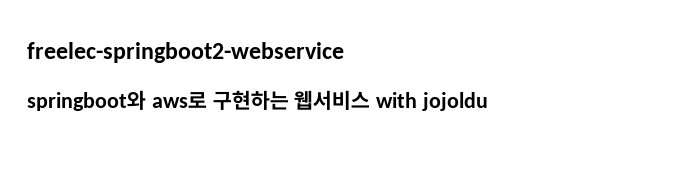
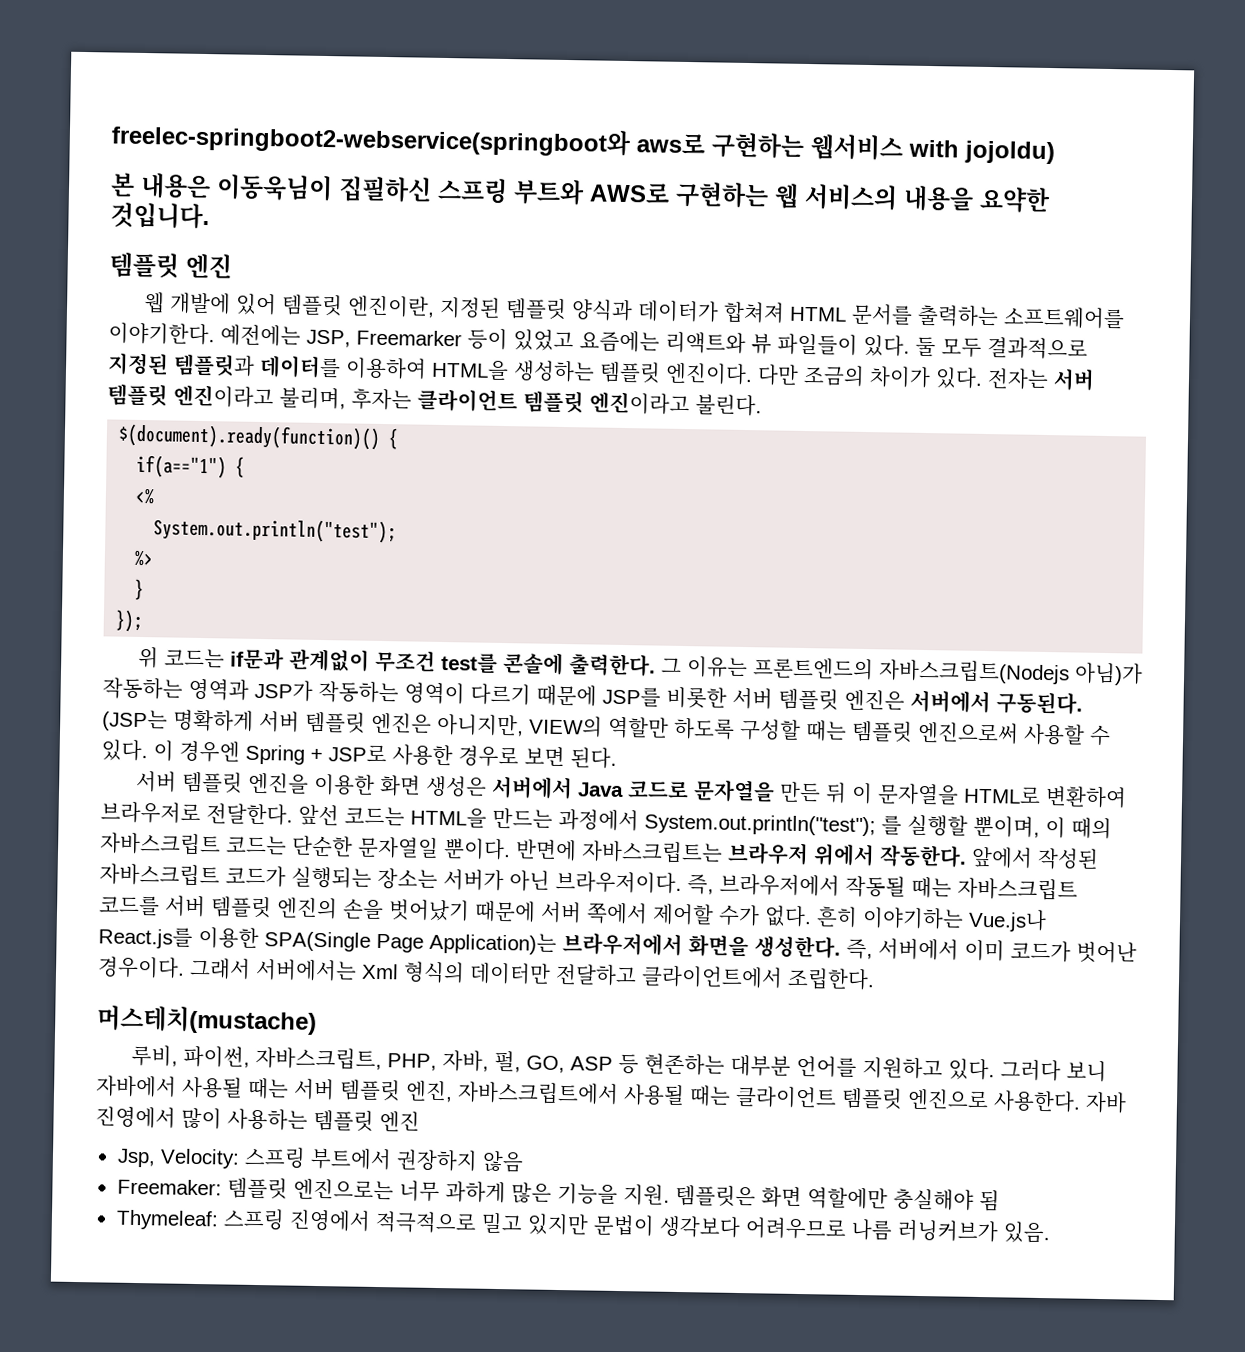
- freelec-springboot2-webservice
- springboot와 aws로 구현하는 웹서비스 with jojoldu
+ freelec-springboot2-webservice(springboot와 aws로 구현하는 웹서비스 with jojoldu)
+ 본 내용은 이동욱님이 집필하신 스프링 부트와 AWS로 구현하는 웹 서비스의 내용을 요약한 것입니다.
+ 템플릿 엔진
+ 웹 개발에 있어 템플릿 엔진이란, 지정된 템플릿 양식과 데이터가 합쳐져 HTML 문서를 출력하는 소프트웨어를 이야기한다. 예전에는 JSP, Freemarker 등이 있었고 요즘에는 리액트와 뷰 파일들이 있다. 둘 모두 결과적으로 지정된 템플릿과 데이터를 이용하여 HTML을 생성하는 템플릿 엔진이다. 다만 조금의 차이가 있다. 전자는 서버 템플릿 엔진이라고 불리며, 후자는 클라이언트 템플릿 엔진이라고 불린다.
+ $(document).ready(function)() {
+ if(a=="1") {
+ <%
+ System.out.println("test");
+ %>
+ }
+ });
+ 위 코드는 if문과 관계없이 무조건 test를 콘솔에 출력한다. 그 이유는 프론트엔드의 자바스크립트(Nodejs 아님)가 작동하는 영역과 JSP가 작동하는 영역이 다르기 때문에 JSP를 비롯한 서버 템플릿 엔진은 서버에서 구동된다. (JSP는 명확하게 서버 템플릿 엔진은 아니지만, VIEW의 역할만 하도록 구성할 때는 템플릿 엔진으로써 사용할 수 있다. 이 경우엔 Spring + JSP로 사용한 경우로 보면 된다.
+ 서버 템플릿 엔진을 이용한 화면 생성은 서버에서 Java 코드로 문자열을 만든 뒤 이 문자열을 HTML로 변환하여 브라우저로 전달한다. 앞선 코드는 HTML을 만드는 과정에서 System.out.println("test"); 를 실행할 뿐이며, 이 때의 자바스크립트 코드는 단순한 문자열일 뿐이다. 반면에 자바스크립트는 브라우저 위에서 작동한다. 앞에서 작성된 자바스크립트 코드가 실행되는 장소는 서버가 아닌 브라우저이다. 즉, 브라우저에서 작동될 때는 자바스크립트 코드를 서버 템플릿 엔진의 손을 벗어났기 때문에 서버 쪽에서 제어할 수가 없다. 흔히 이야기하는 Vue.js나 React.js를 이용한 SPA(Single Page Application)는 브라우저에서 화면을 생성한다. 즉, 서버에서 이미 코드가 벗어난 경우이다. 그래서 서버에서는 Xml 형식의 데이터만 전달하고 클라이언트에서 조립한다.
+ 머스테치(mustache)
+ 루비, 파이썬, 자바스크립트, PHP, 자바, 펄, GO, ASP 등 현존하는 대부분 언어를 지원하고 있다. 그러다 보니 자바에서 사용될 때는 서버 템플릿 엔진, 자바스크립트에서 사용될 때는 클라이언트 템플릿 엔진으로 사용한다. 자바 진영에서 많이 사용하는 템플릿 엔진
+ Jsp, Velocity: 스프링 부트에서 권장하지 않음
+ Freemaker: 템플릿 엔진으로는 너무 과하게 많은 기능을 지원. 템플릿은 화면 역할에만 충실해야 됨
+ Thymeleaf: 스프링 진영에서 적극적으로 밀고 있지만 문법이 생각보다 어려우므로 나름 러닝커브가 있음.

